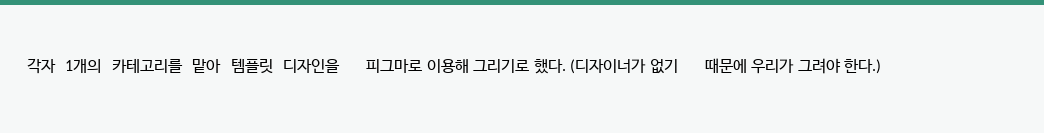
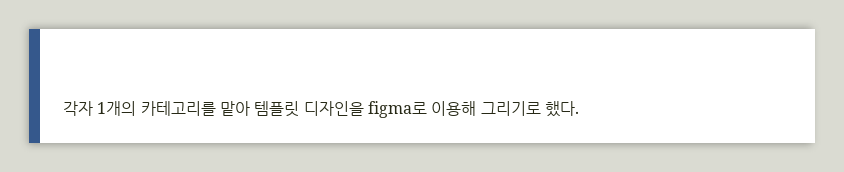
- 각자 1개의 카테고리를 맡아 템플릿 디자인을 피그마로 이용해 그리기로 했다. (디자이너가 없기 때문에 우리가 그려야 한다.)
+ 각자 1개의 카테고리를 맡아 템플릿 디자인을 figma로 이용해 그리기로 했다.

